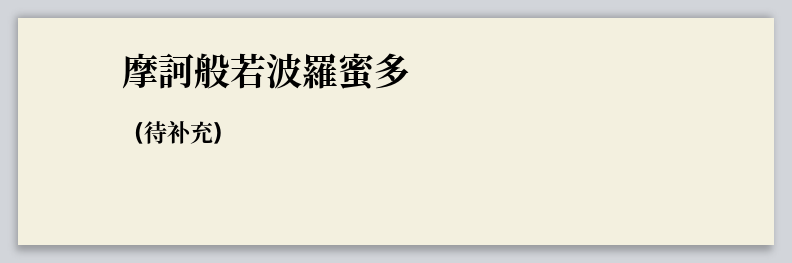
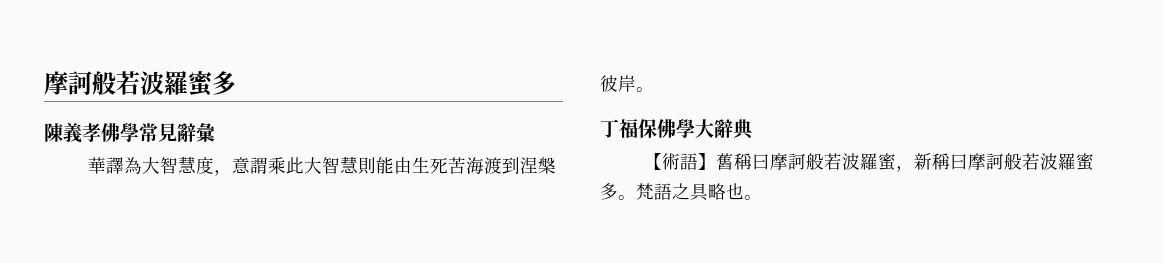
- （待补充）
+ 陳義孝佛學常見辭彙
+ 華譯為大智慧度，意謂乘此大智慧則能由生死苦海渡到涅槃彼岸。
+ 丁福保佛學大辭典
+ 【術語】舊稱曰摩訶般若波羅蜜，新稱曰摩訶般若波羅蜜多。梵語之具略也。

